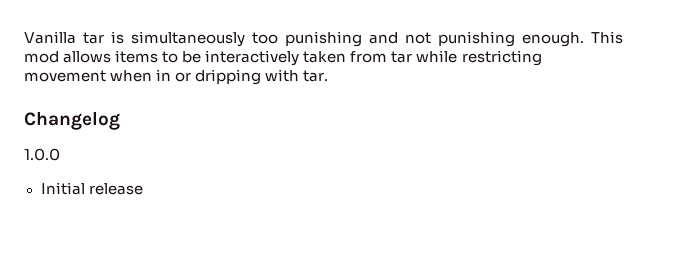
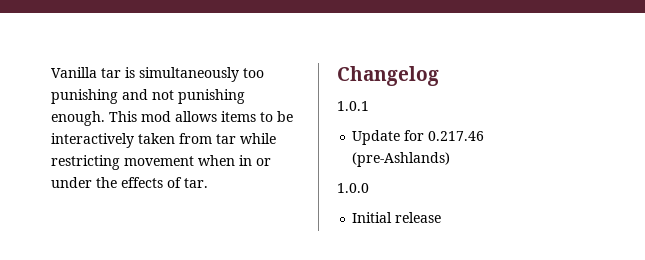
- This mod allows items to be interactively taken from tar while restricting movement when in or dripping with tar.
+ This mod allows items to be interactively taken from tar while restricting movement when in or under the effects of tar.
  Changelog
+ 1.0.1
+ Update for 0.217.46 (pre-Ashlands)

